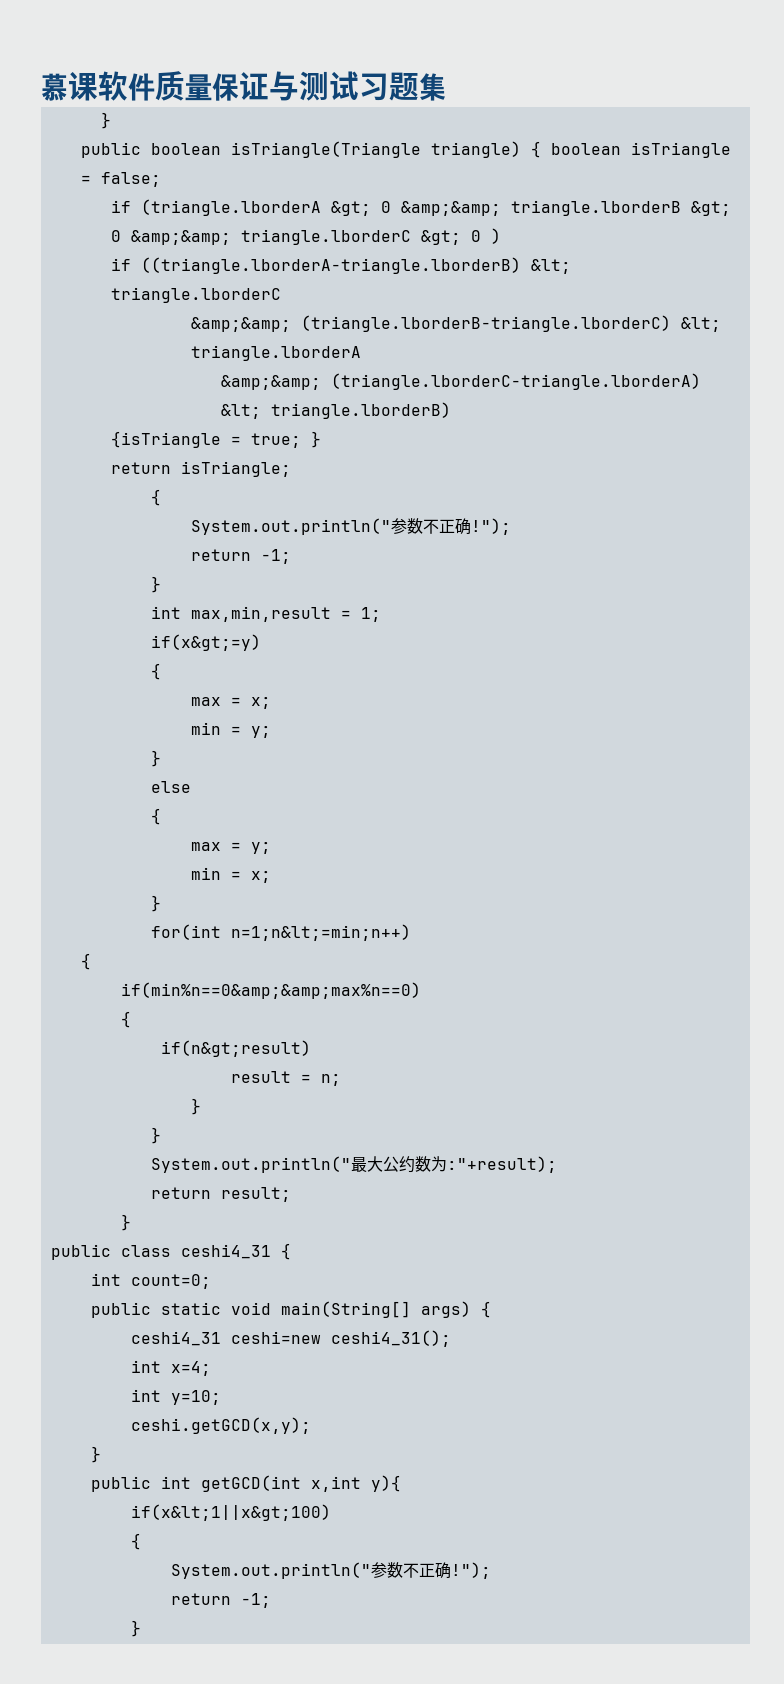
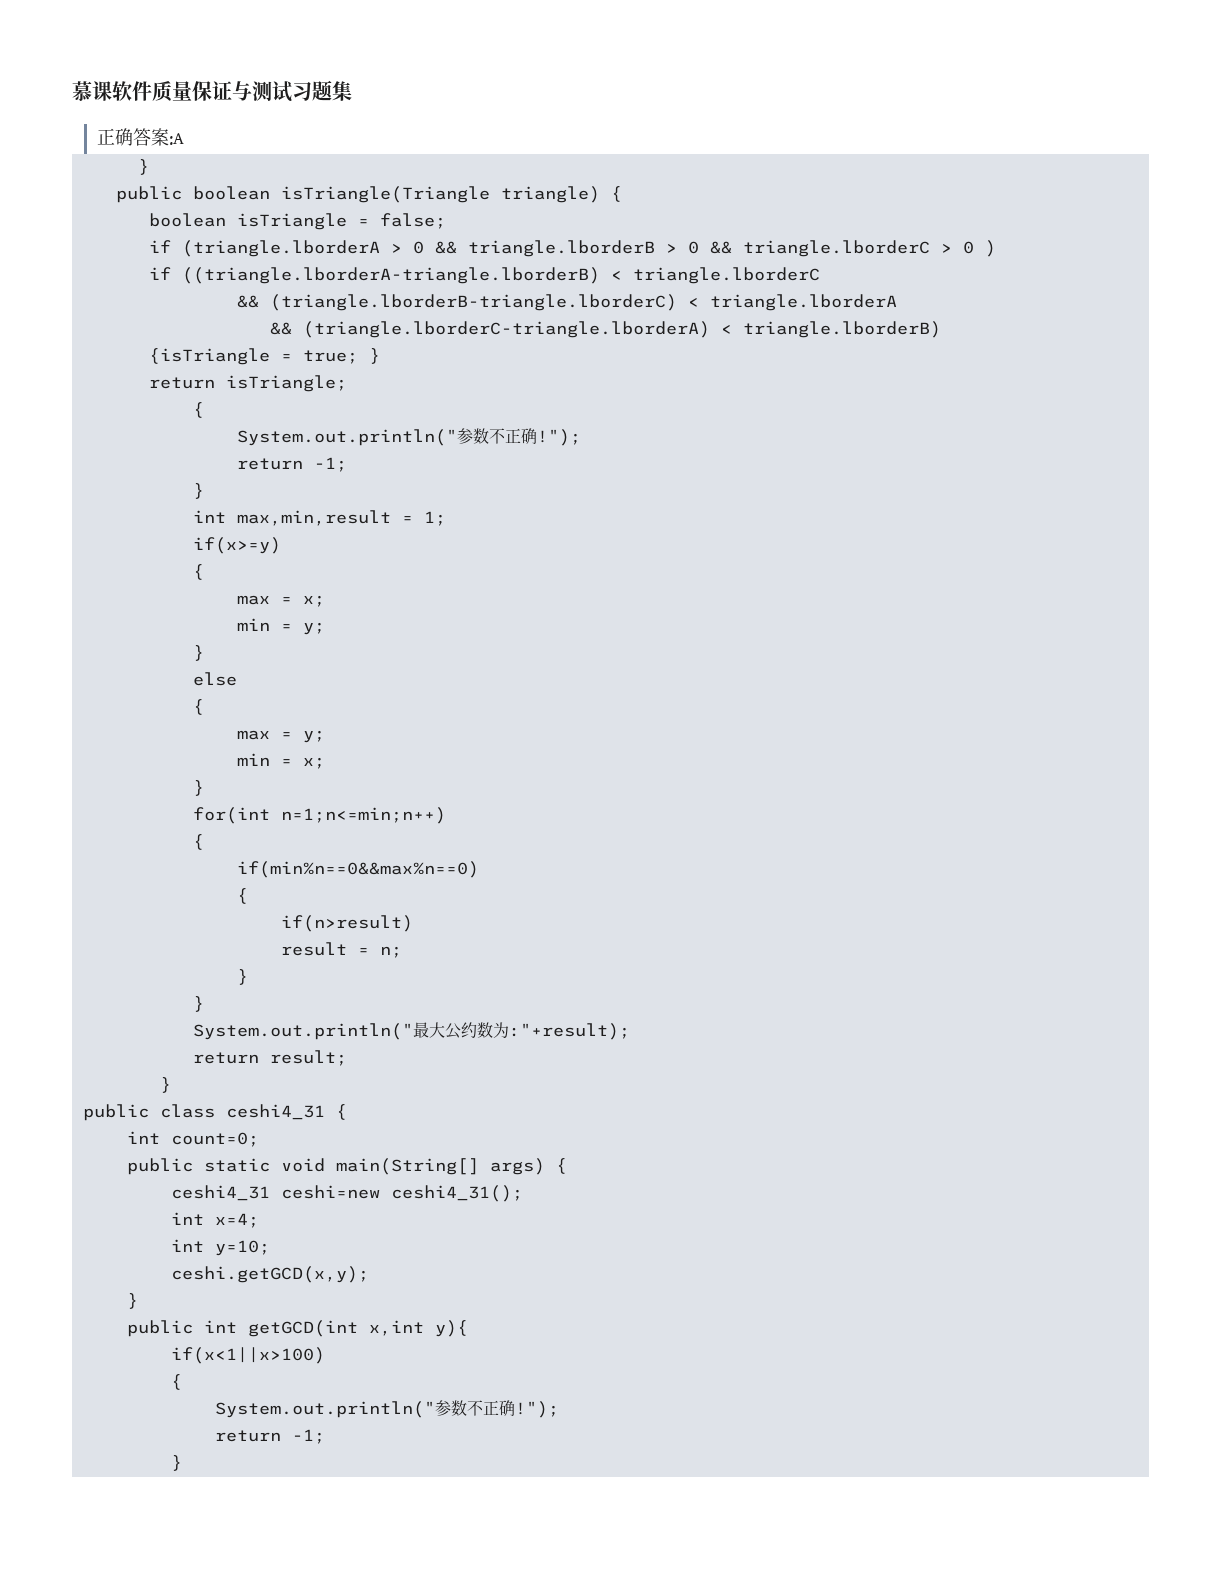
+ 正确答案:A
- public boolean isTriangle(Triangle triangle) { boolean isTriangle = false;
+ public boolean isTriangle(Triangle triangle) {
+ boolean isTriangle = false;
- if (triangle.lborderA &gt; 0 &amp;&amp; triangle.lborderB &gt; 0 &amp;&amp; triangle.lborderC &gt; 0 )
+ if (triangle.lborderA > 0 && triangle.lborderB > 0 && triangle.lborderC > 0 )
- if ((triangle.lborderA-triangle.lborderB) &lt; triangle.lborderC
+ if ((triangle.lborderA-triangle.lborderB) < triangle.lborderC
- &amp;&amp; (triangle.lborderB-triangle.lborderC) &lt; triangle.lborderA
- &amp;&amp; (triangle.lborderC-triangle.lborderA) &lt; triangle.lborderB)
+ && (triangle.lborderB-triangle.lborderC) < triangle.lborderA
+ && (triangle.lborderC-triangle.lborderA) < triangle.lborderB)
- if(x&gt;=y)
+ if(x>=y)
- for(int n=1;n&lt;=min;n++)
+ for(int n=1;n<=min;n++)
  {
- if(min%n==0&amp;&amp;max%n==0)
+ if(min%n==0&&max%n==0)
  {
- if(n&gt;result)
+ if(n>result)
- if(x&lt;1||x&gt;100)
+ if(x<1||x>100)

